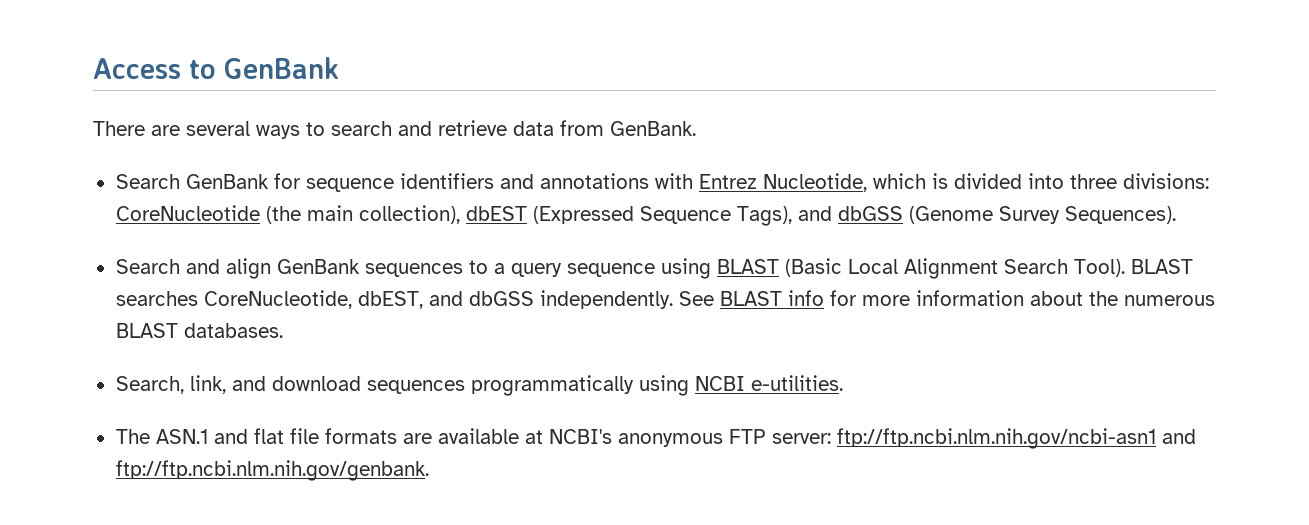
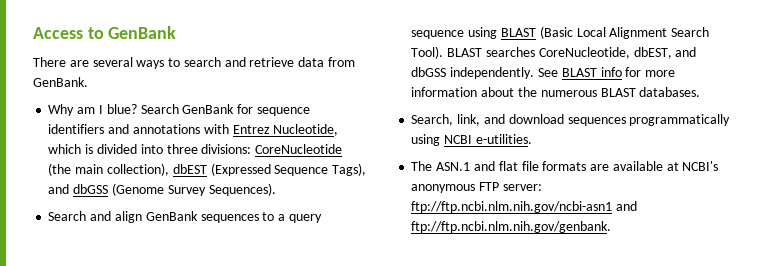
+ Why am I blue?

